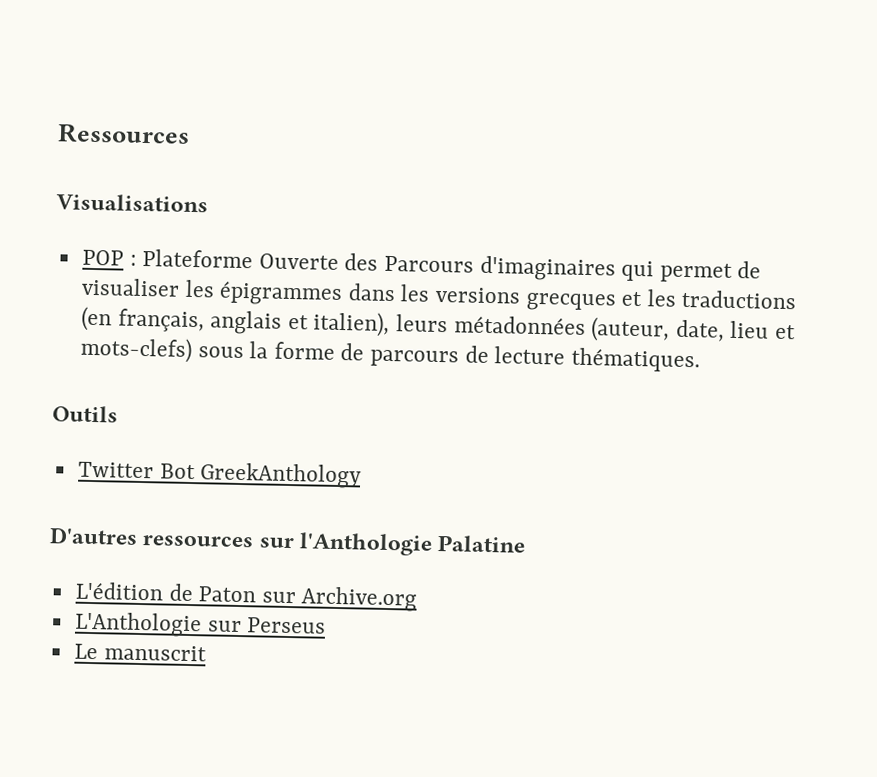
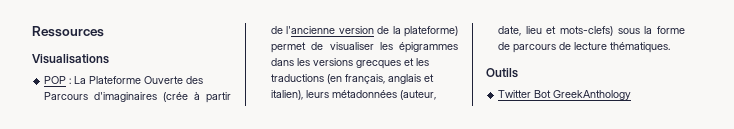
- POP : Plateforme Ouverte des Parcours d'imaginaires qui permet de visualiser les épigrammes dans les versions grecques et les traductions (en français, anglais et italien), leurs métadonnées (auteur, date, lieu et mots-clefs) sous la forme de parcours de lecture thématiques.
+ POP : La Plateforme Ouverte des Parcours d'imaginaires (crée à partir de l'ancienne version de la plateforme) permet de visualiser les épigrammes dans les versions grecques et les traductions (en français, anglais et italien), leurs métadonnées (auteur, date, lieu et mots-clefs) sous la forme de parcours de lecture thématiques.
- D'autres ressources sur l'Anthologie Palatine
- L'édition de Paton sur Archive.org
- L'Anthologie sur Perseus
- Le manuscrit

